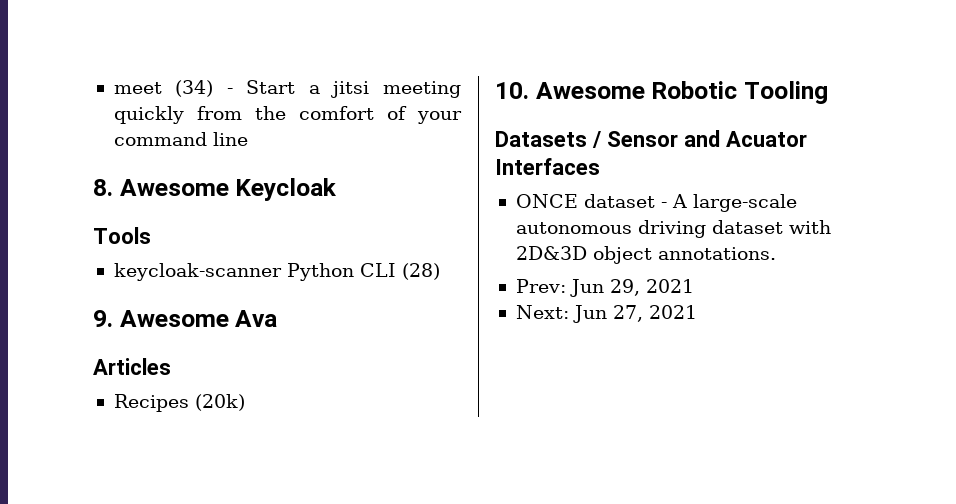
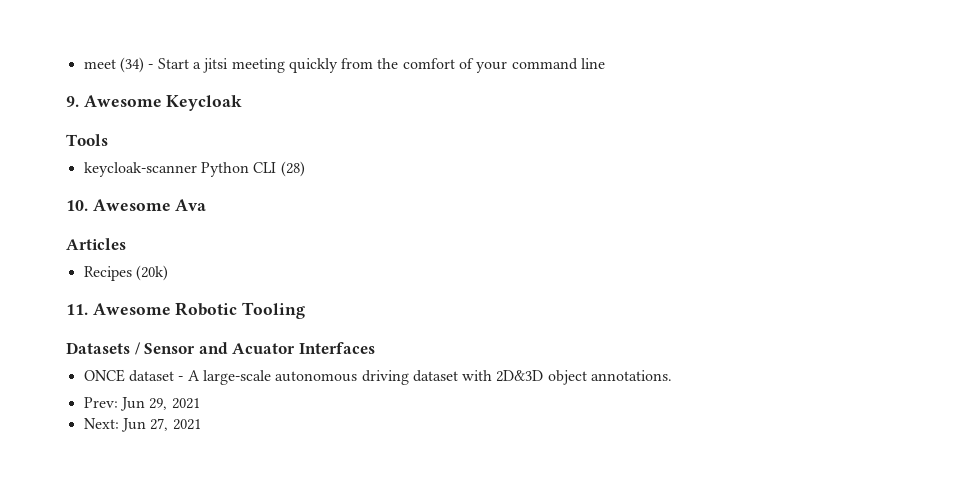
- 8. Awesome Keycloak
+ 9. Awesome Keycloak
- 9. Awesome Ava
+ 10. Awesome Ava
- 10. Awesome Robotic Tooling
+ 11. Awesome Robotic Tooling

